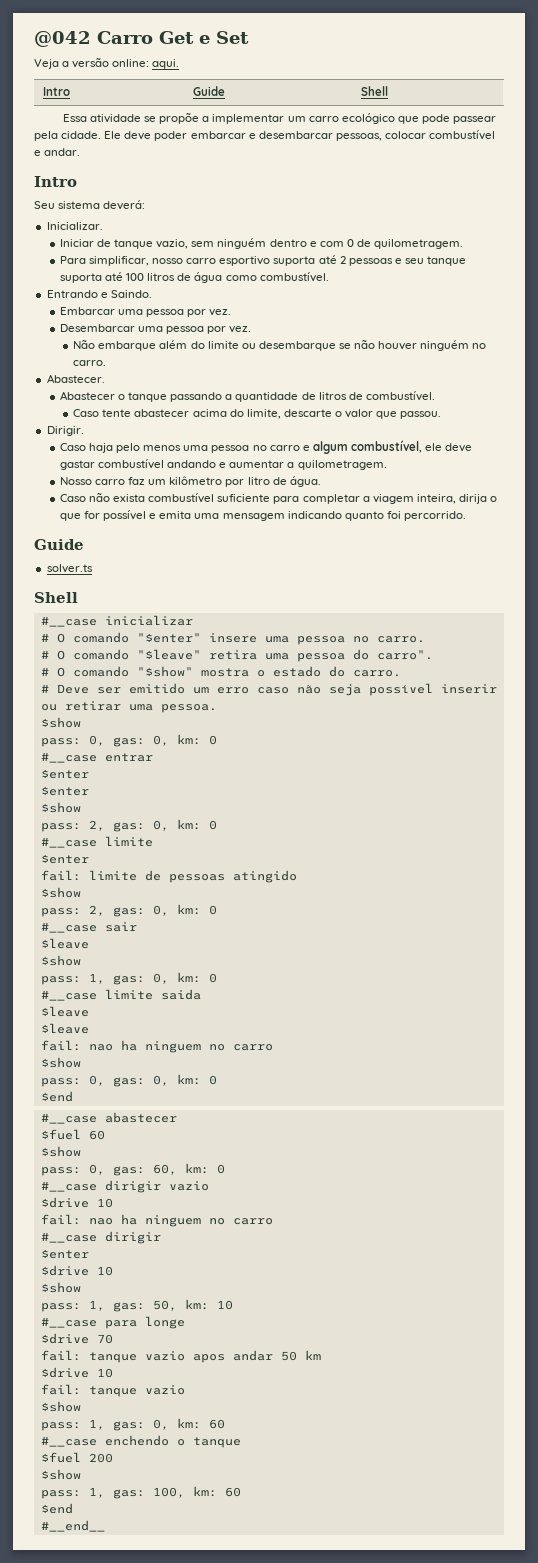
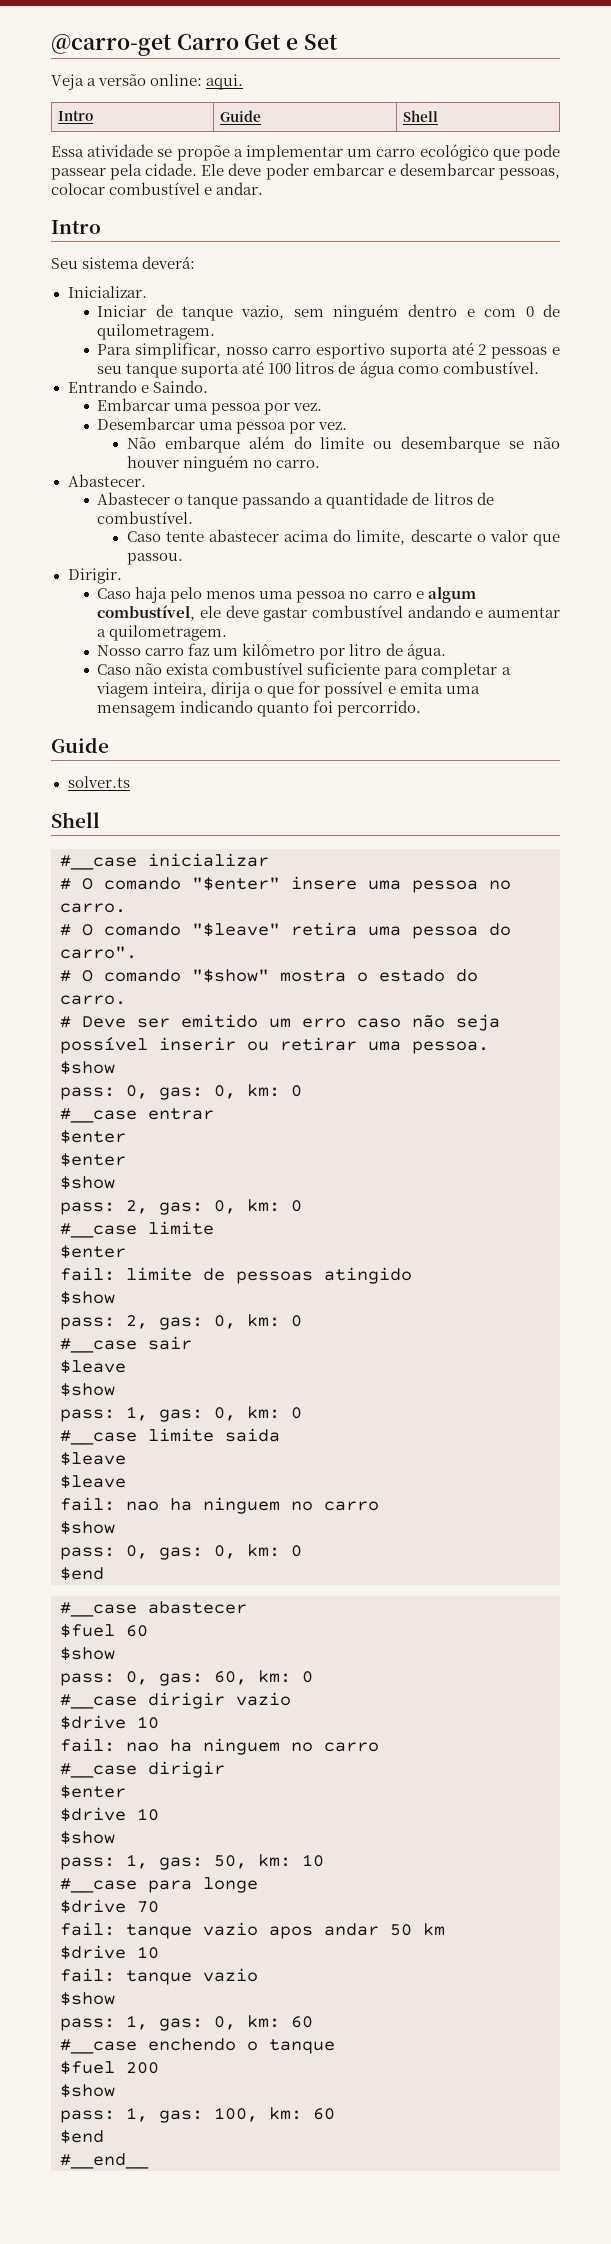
- @042 Carro Get e Set
+ @carro-get Carro Get e Set

